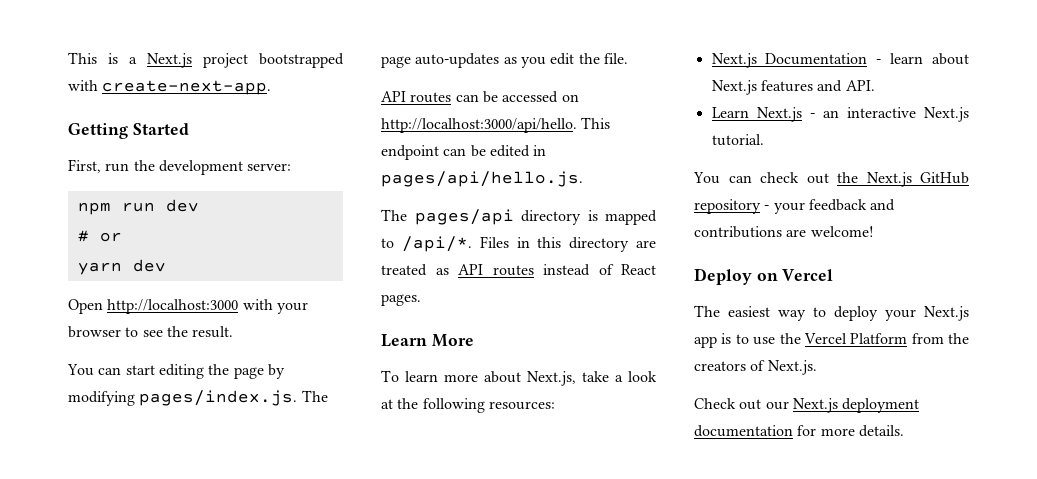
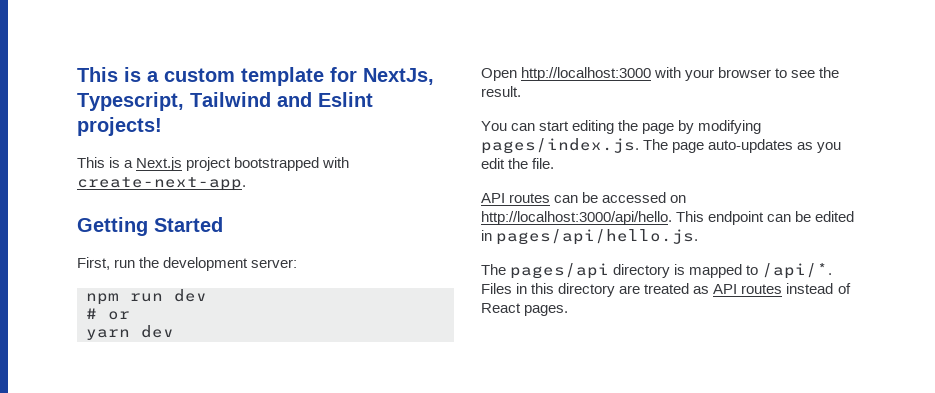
+ This is a custom template for NextJs, Typescript, Tailwind and Eslint projects!
- Learn More
- To learn more about Next.js, take a look at the following resources:
- Next.js Documentation - learn about Next.js features and API.
- Learn Next.js - an interactive Next.js tutorial.
- You can check out the Next.js GitHub repository - your feedback and contributions are welcome!
- Deploy on Vercel
- The easiest way to deploy your Next.js app is to use the Vercel Platform from the creators of Next.js.
- Check out our Next.js deployment documentation for more details.

